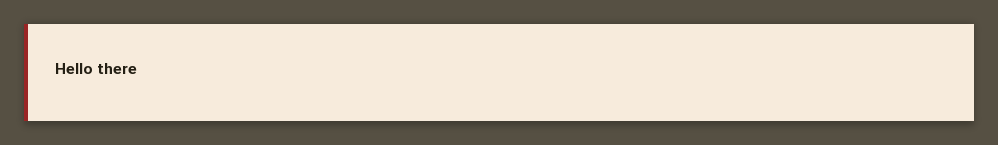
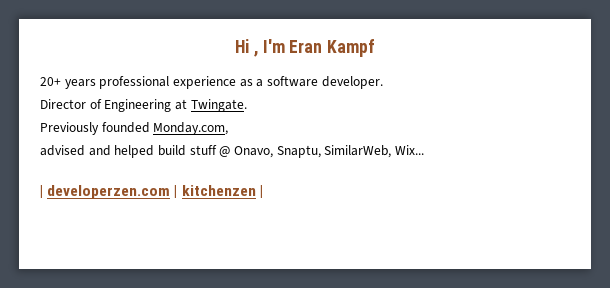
- Hello there
+ Hi , I'm Eran Kampf
+ 20+ years professional experience as a software developer.
+ Director of Engineering at Twingate.
+ Previously founded Monday.com,
+ advised and helped build stuff @ Onavo, Snaptu, SimilarWeb, Wix...
+ | developerzen.com | kitchenzen |

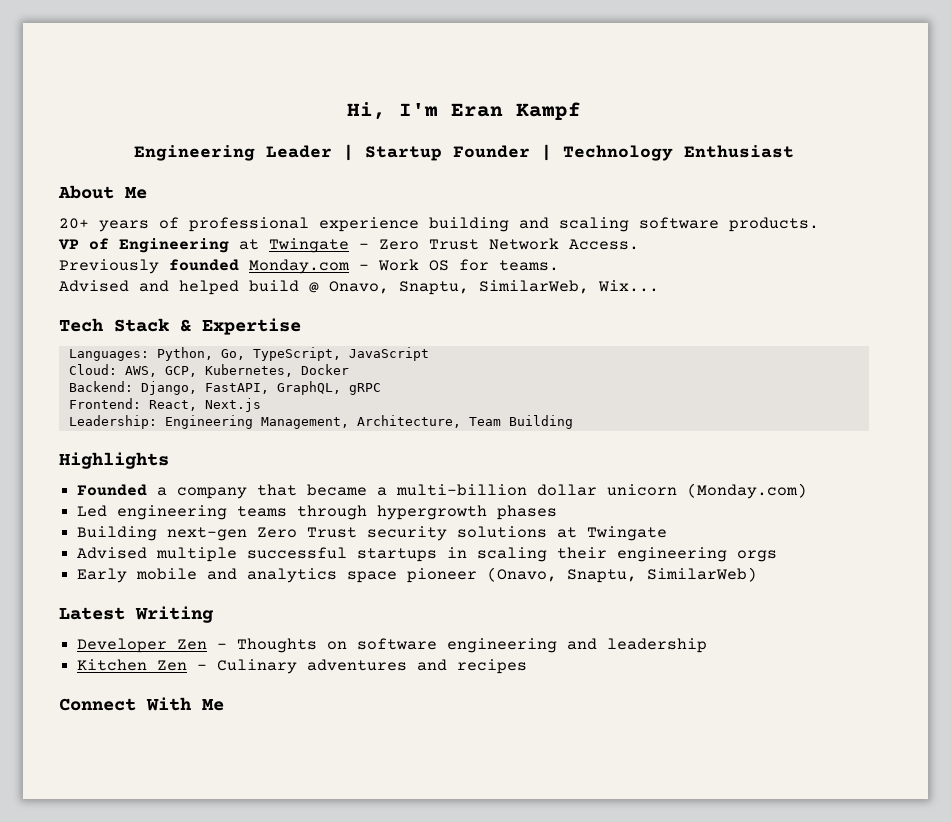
- Hi , I'm Eran Kampf
+ Hi, I'm Eran Kampf
+ Engineering Leader | Startup Founder | Technology Enthusiast
+ About Me
- 20+ years professional experience as a software developer.
- Director of Engineering at Twingate.
- Previously founded Monday.com,
- advised and helped build stuff @ Onavo, Snaptu, SimilarWeb, Wix...
+ 20+ years of professional experience building and scaling software products.
+ VP of Engineering at Twingate - Zero Trust Network Access.
+ Previously founded Monday.com - Work OS for teams.
+ Advised and helped build @ Onavo, Snaptu, SimilarWeb, Wix...
- | developerzen.com | kitchenzen |
+ Tech Stack & Expertise
+ Languages: Python, Go, TypeScript, JavaScript
+ Cloud: AWS, GCP, Kubernetes, Docker
+ Backend: Django, FastAPI, GraphQL, gRPC
+ Frontend: React, Next.js
+ Leadership: Engineering Management, Architecture, Team Building
+ Highlights
+ Founded a company that became a multi-billion dollar unicorn (Monday.com)
+ Led engineering teams through hypergrowth phases
+ Building next-gen Zero Trust security solutions at Twingate
+ Advised multiple successful startups in scaling their engineering orgs
+ Early mobile and analytics space pioneer (Onavo, Snaptu, SimilarWeb)
+ Latest Writing
+ Developer Zen - Thoughts on software engineering and leadership
+ Kitchen Zen - Culinary adventures and recipes
+ Connect With Me

